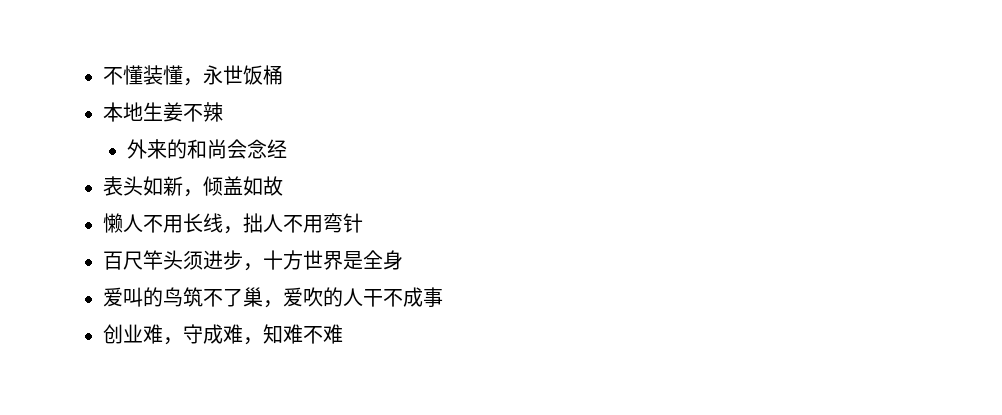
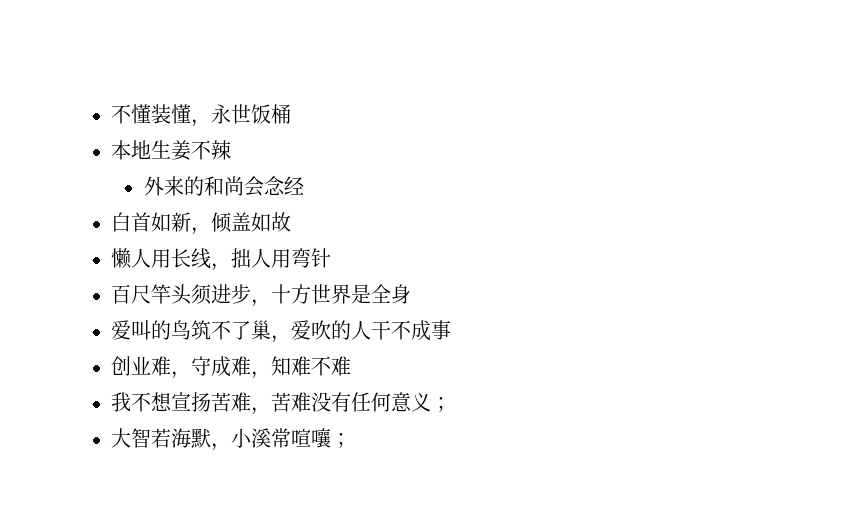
- 表头如新，倾盖如故
+ 白首如新，倾盖如故
- 懒人不用长线，拙人不用弯针
+ 懒人用长线，拙人用弯针
+ 我不想宣扬苦难，苦难没有任何意义；
+ 大智若海默，小溪常喧嚷；

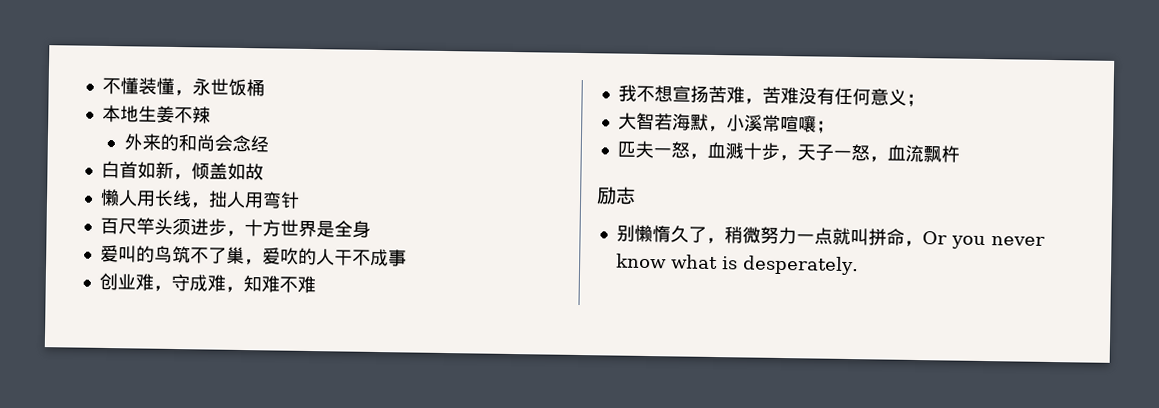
+ 匹夫一怒，血溅十步，天子一怒，血流飘杵
+ 励志
+ 别懒惰久了，稍微努力一点就叫拼命，Or you never know what is desperately.

